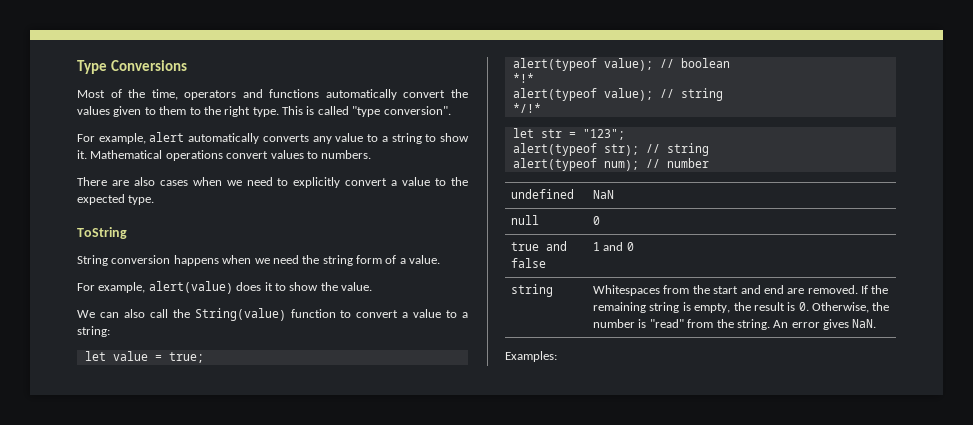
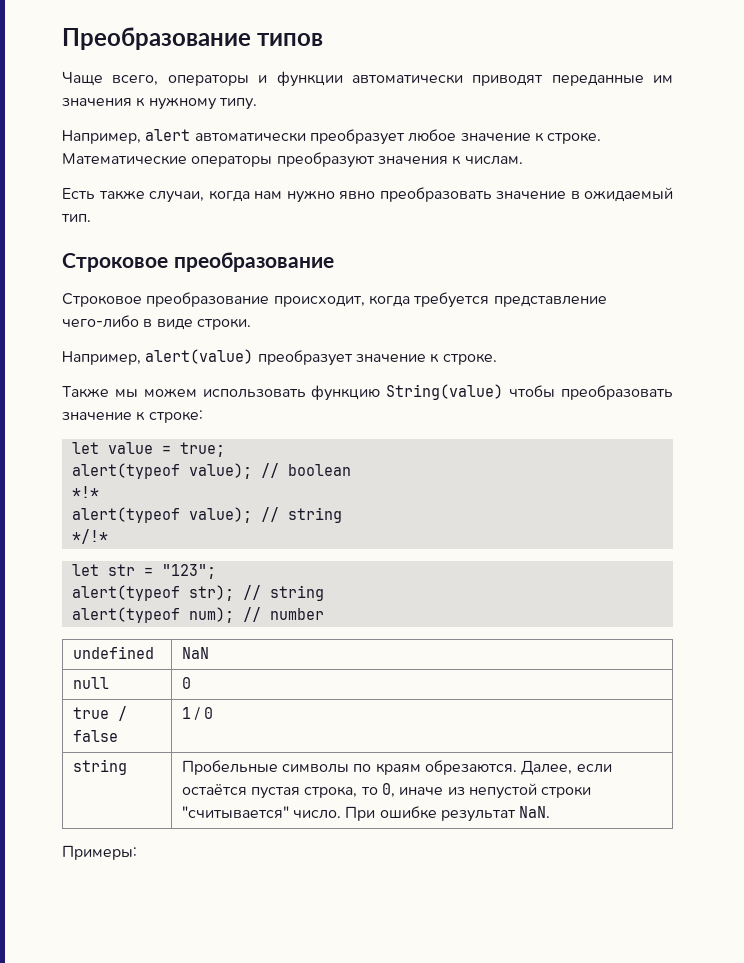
- Type Conversions
- Most of the time, operators and functions automatically convert the values given to them to the right type. This is called "type conversion".
- For example, alert automatically converts any value to a string to show it. Mathematical operations convert values to numbers.
- There are also cases when we need to explicitly convert a value to the expected type.
- ToString
- String conversion happens when we need the string form of a value.
- For example, alert(value) does it to show the value.
- We can also call the String(value) function to convert a value to a string:
+ Преобразование типов
+ Чаще всего, операторы и функции автоматически приводят переданные им значения к нужному типу.
+ Например, alert автоматически преобразует любое значение к строке. Математические операторы преобразуют значения к числам.
+ Есть также случаи, когда нам нужно явно преобразовать значение в ожидаемый тип.
+ Строковое преобразование
+ Строковое преобразование происходит, когда требуется представление чего-либо в виде строки.
+ Например, alert(value) преобразует значение к строке.
+ Также мы можем использовать функцию String(value) чтобы преобразовать значение к строке:
- true and false | 1 and 0
+ true / false | 1 / 0
- string | Whitespaces from the start and end are removed. If the remaining string is empty, the result is 0. Otherwise, the number is "read" from the string. An error gives NaN.
+ string | Пробельные символы по краям обрезаются. Далее, если остаётся пустая строка, то 0, иначе из непустой строки "считывается" число. При ошибке результат NaN.
- Examples:
+ Примеры:

